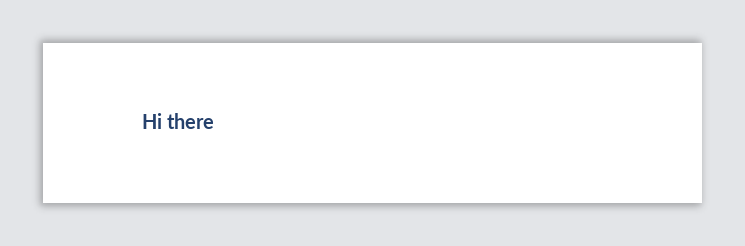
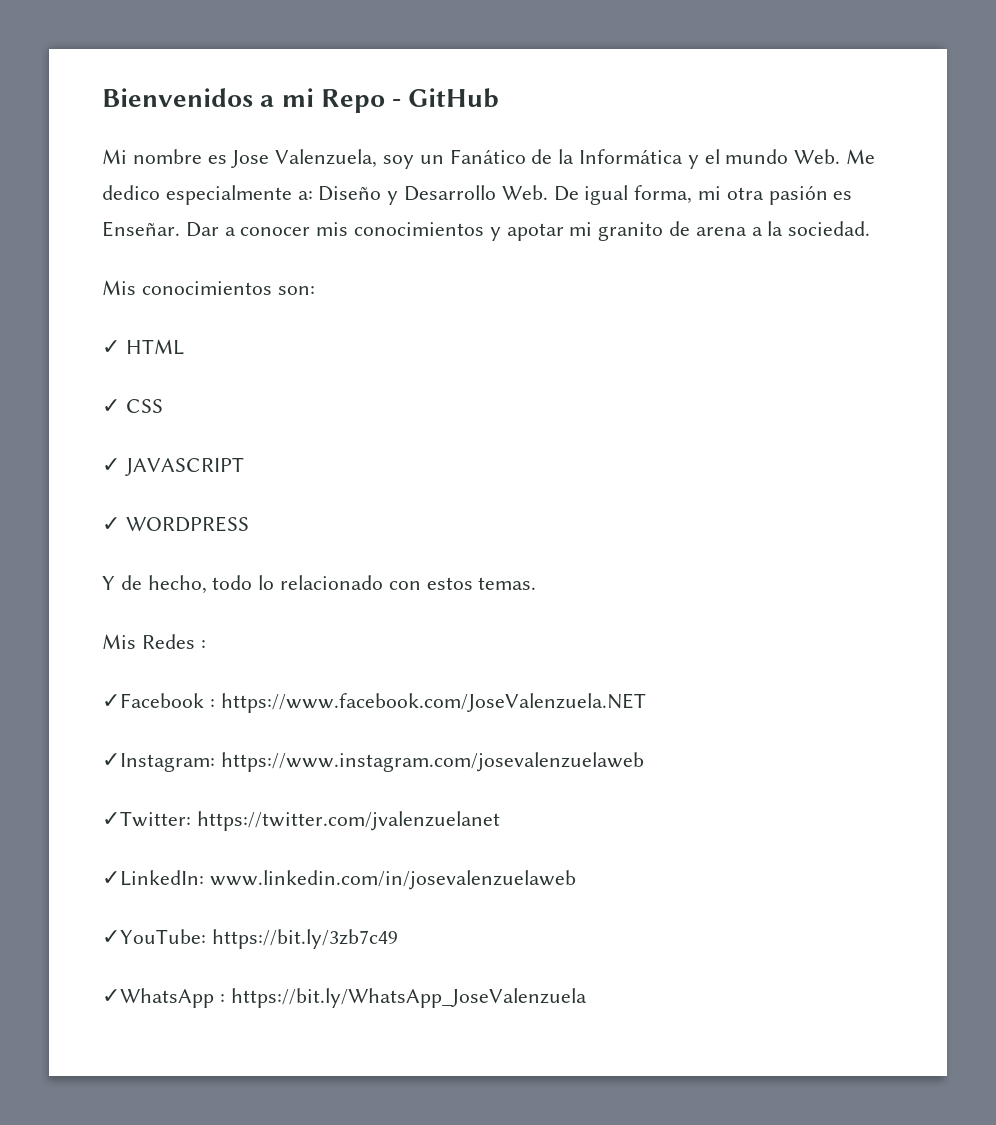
- Hi there
+ Bienvenidos a mi Repo - GitHub
+ Mi nombre es Jose Valenzuela, soy un Fanático de la Informática y el mundo Web. Me dedico especialmente a: Diseño y Desarrollo Web. De igual forma, mi otra pasión es Enseñar. Dar a conocer mis conocimientos y apotar mi granito de arena a la sociedad.
+ Mis conocimientos son:
+ ✓ HTML
+ ✓ CSS
+ ✓ JAVASCRIPT
+ ✓ WORDPRESS
+ Y de hecho, todo lo relacionado con estos temas.
+ Mis Redes :
+ ✓Facebook : https://www.facebook.com/JoseValenzuela.NET
+ ✓Instagram: https://www.instagram.com/josevalenzuelaweb
+ ✓Twitter: https://twitter.com/jvalenzuelanet
+ ✓LinkedIn: www.linkedin.com/in/josevalenzuelaweb
+ ✓YouTube: https://bit.ly/3zb7c49
+ ✓WhatsApp : https://bit.ly/WhatsApp_JoseValenzuela

